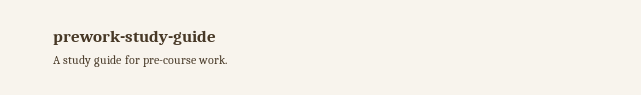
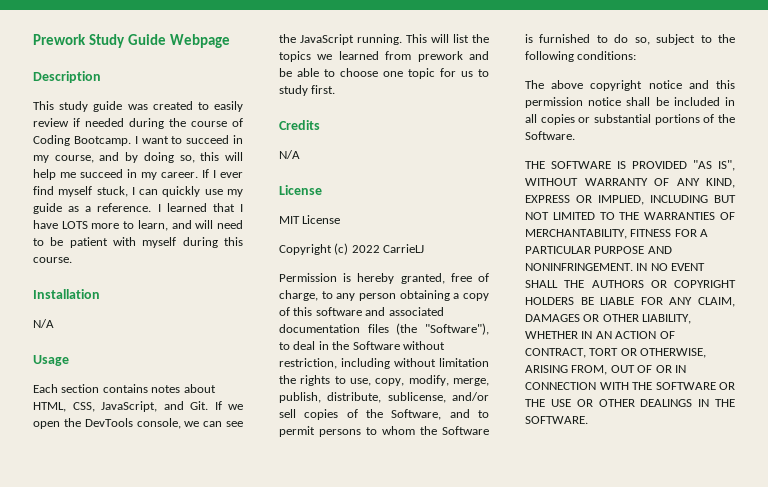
- prework-study-guide
- A study guide for pre-course work.
+ Prework Study Guide Webpage
+ Description
+ This study guide was created to easily review if needed during the course of Coding Bootcamp. I want to succeed in my course, and by doing so, this will help me succeed in my career. If I ever find myself stuck, I can quickly use my guide as a reference. I learned that I have LOTS more to learn, and will need to be patient with myself during this course.
+ Installation
+ N/A
+ Usage
+ Each section contains notes about HTML, CSS, JavaScript, and Git. If we open the DevTools console, we can see the JavaScript running. This will list the topics we learned from prework and be able to choose one topic for us to study first.
+ Credits
+ N/A
+ License
+ MIT License
+ Copyright (c) 2022 CarrieLJ
+ Permission is hereby granted, free of charge, to any person obtaining a copy of this software and associated documentation files (the "Software"), to deal in the Software without restriction, including without limitation the rights to use, copy, modify, merge, publish, distribute, sublicense, and/or sell copies of the Software, and to permit persons to whom the Software is furnished to do so, subject to the following conditions:
+ The above copyright notice and this permission notice shall be included in all copies or substantial portions of the Software.
+ THE SOFTWARE IS PROVIDED "AS IS", WITHOUT WARRANTY OF ANY KIND, EXPRESS OR IMPLIED, INCLUDING BUT NOT LIMITED TO THE WARRANTIES OF MERCHANTABILITY, FITNESS FOR A PARTICULAR PURPOSE AND NONINFRINGEMENT. IN NO EVENT SHALL THE AUTHORS OR COPYRIGHT HOLDERS BE LIABLE FOR ANY CLAIM, DAMAGES OR OTHER LIABILITY, WHETHER IN AN ACTION OF CONTRACT, TORT OR OTHERWISE, ARISING FROM, OUT OF OR IN CONNECTION WITH THE SOFTWARE OR THE USE OR OTHER DEALINGS IN THE SOFTWARE.

